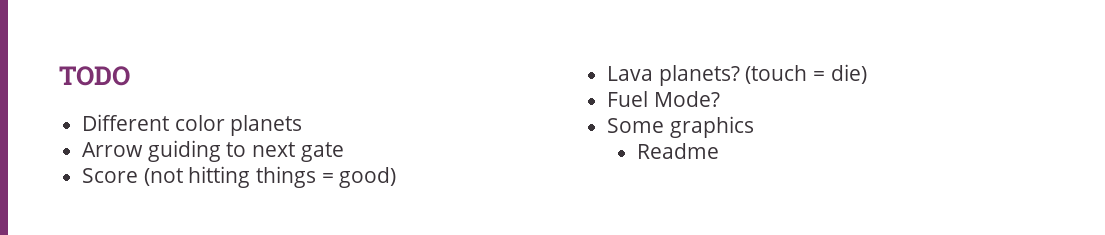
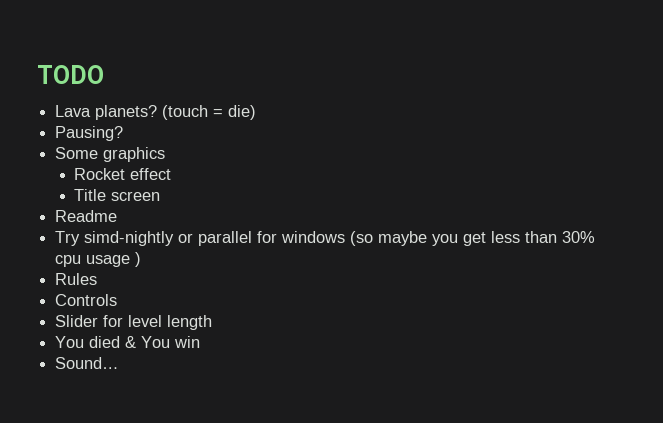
- Different color planets
- Arrow guiding to next gate
- Score (not hitting things = good)
- Fuel Mode?
+ Pausing?
+ Rocket effect
+ Title screen
  Readme
+ Try simd-nightly or parallel for windows (so maybe you get less than 30% cpu usage )
+ Rules
+ Controls
+ Slider for level length
+ You died & You win
+ Sound…

